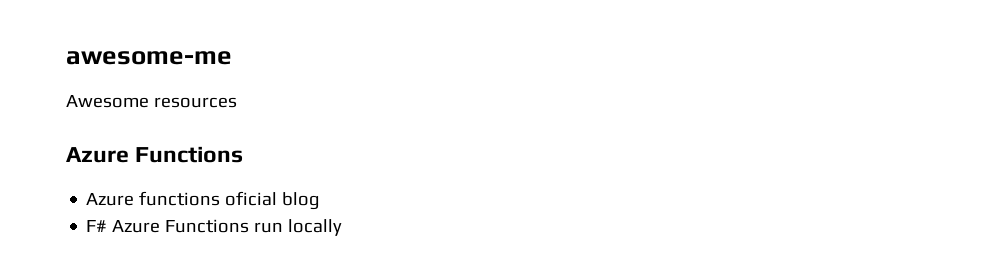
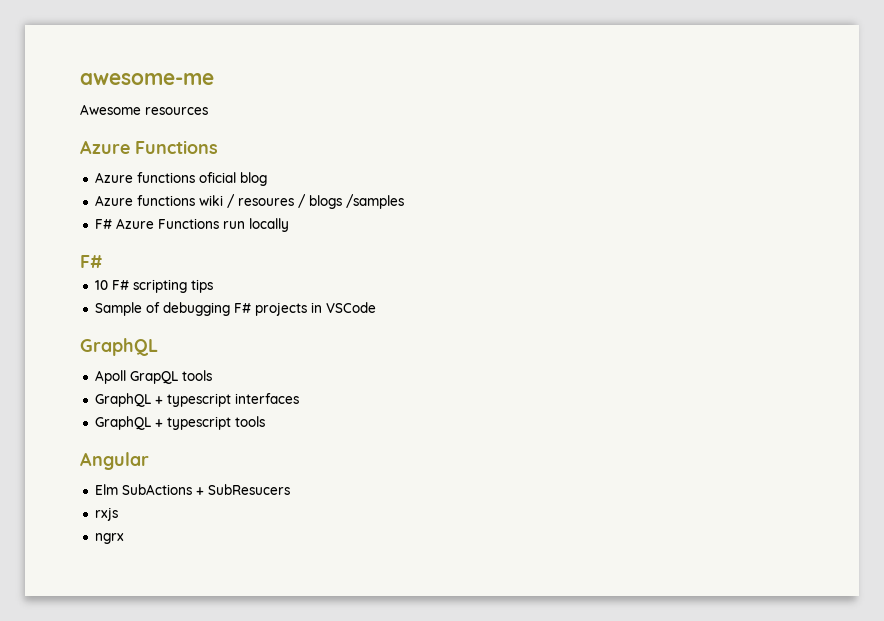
+ Azure functions wiki / resoures / blogs /samples
  F# Azure Functions run locally
+ F#
+ 10 F# scripting tips
+ Sample of debugging F# projects in VSCode
+ GraphQL
+ Apoll GrapQL tools
+ GraphQL + typescript interfaces
+ GraphQL + typescript tools
+ Angular
+ Elm SubActions + SubResucers
+ rxjs
+ ngrx

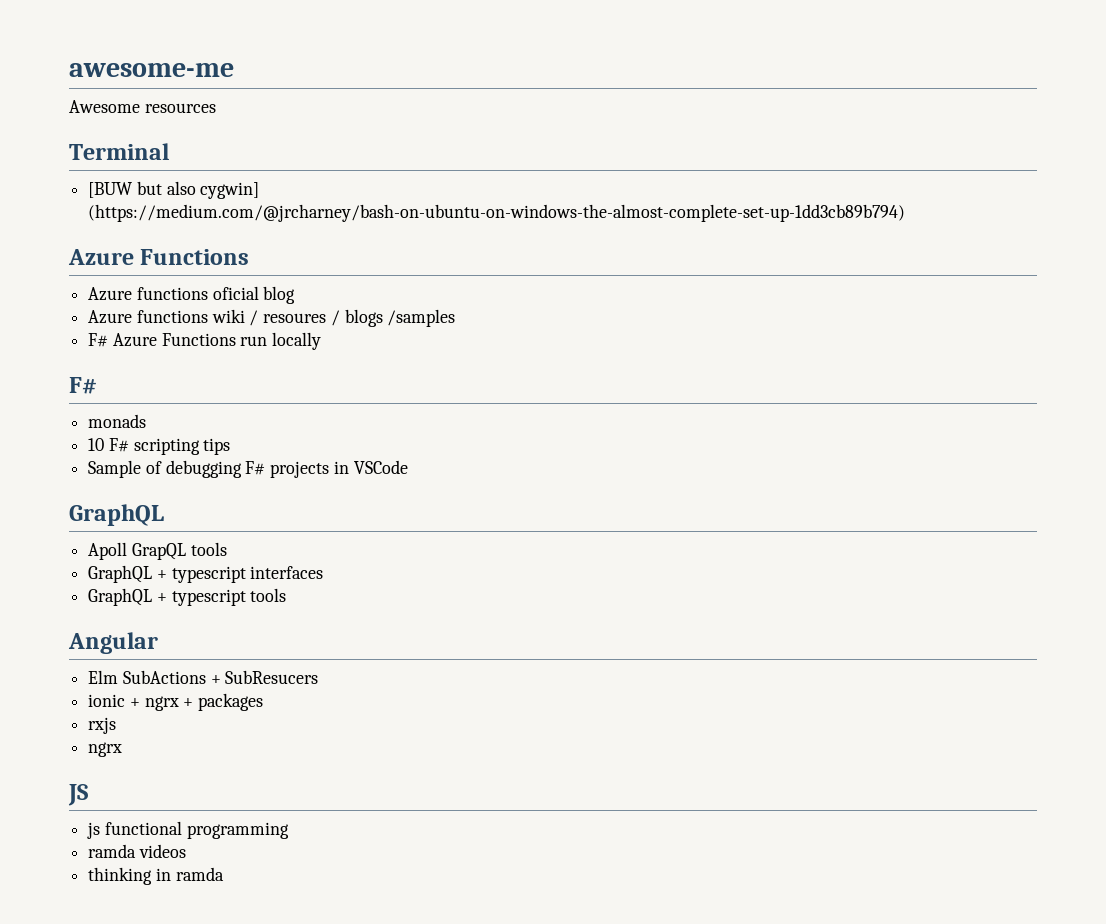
+ Terminal
+ [BUW but also cygwin] (https://medium.com/@jrcharney/bash-on-ubuntu-on-windows-the-almost-complete-set-up-1dd3cb89b794)
+ monads
+ ionic + ngrx + packages
  rxjs
  ngrx
+ JS
+ js functional programming
+ ramda videos
+ thinking in ramda

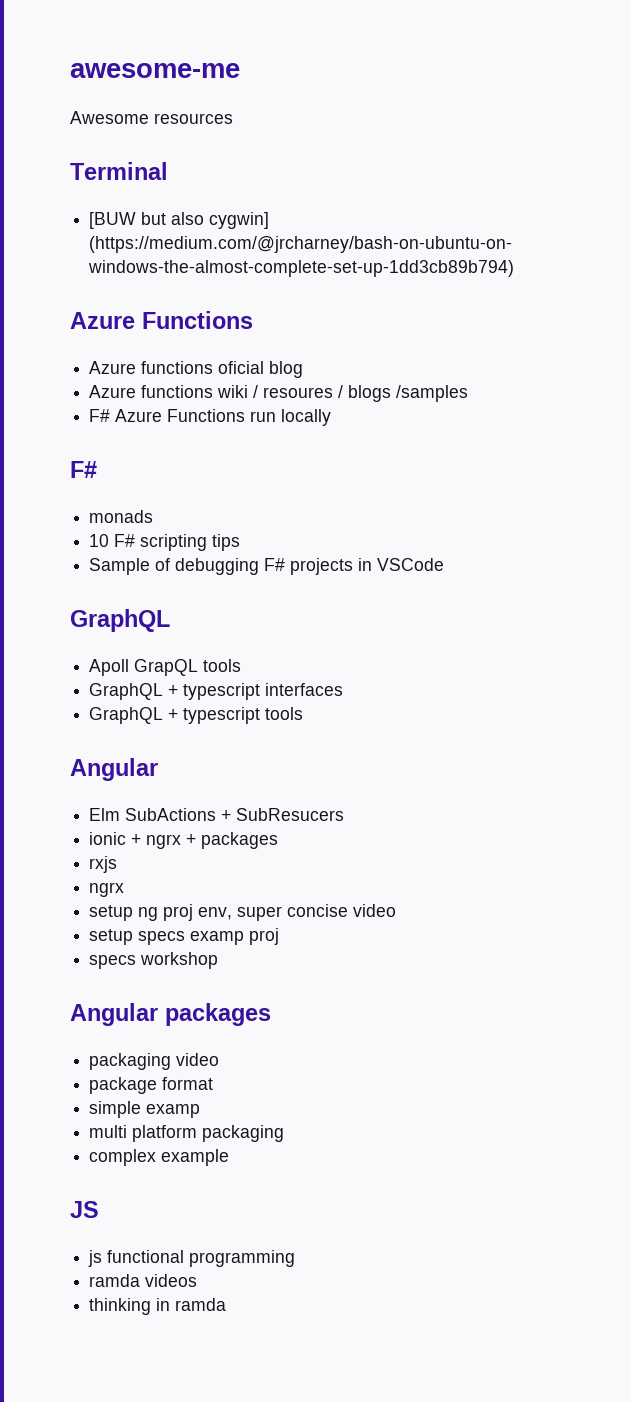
+ setup ng proj env, super concise video
+ setup specs examp proj
+ specs workshop
+ Angular packages
+ packaging video
+ package format
+ simple examp
+ multi platform packaging
+ complex example

